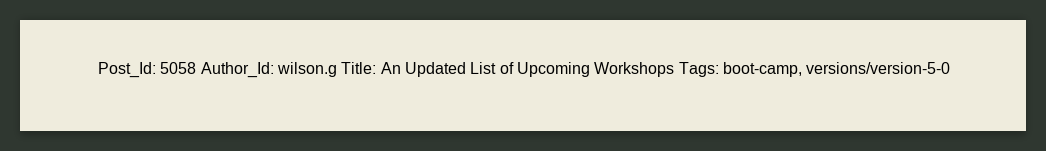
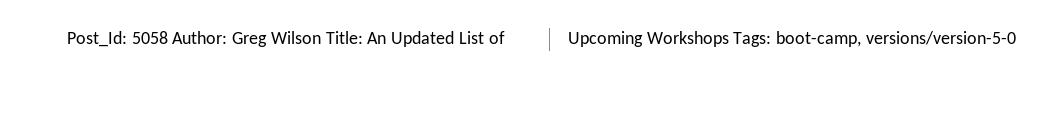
- Post_Id: 5058 Author_Id: wilson.g Title: An Updated List of Upcoming Workshops Tags: boot-camp, versions/version-5-0
+ Post_Id: 5058 Author: Greg Wilson Title: An Updated List of Upcoming Workshops Tags: boot-camp, versions/version-5-0

